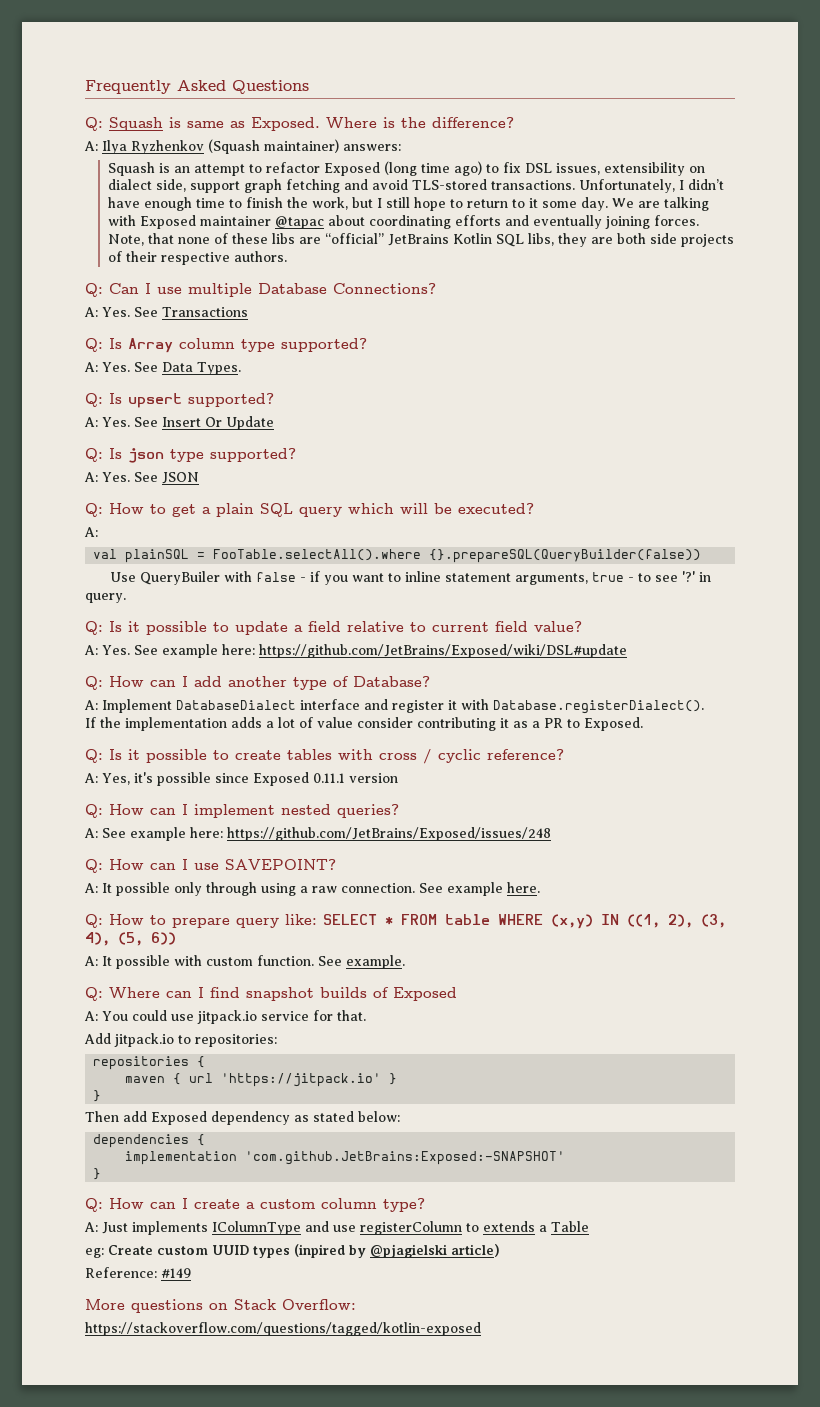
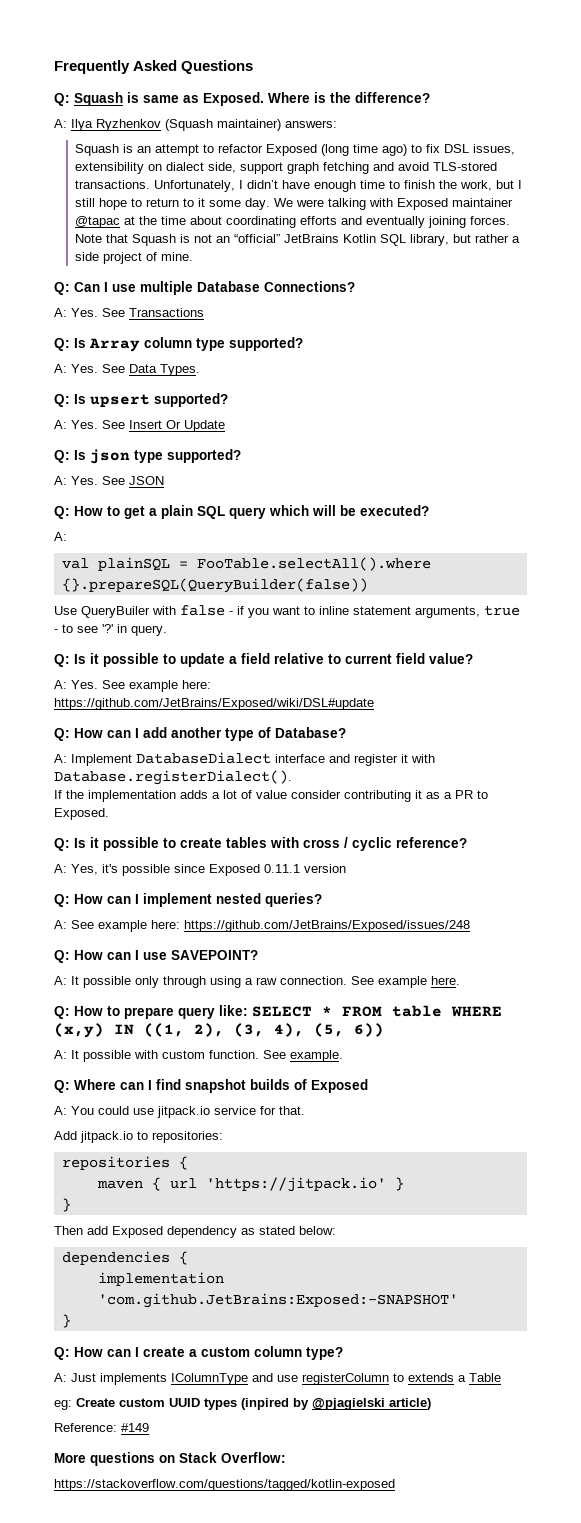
- We are talking with Exposed maintainer @tapac about coordinating efforts and eventually joining forces.
+ We were talking with Exposed maintainer @tapac at the time about coordinating efforts and eventually joining forces.
- Note, that none of these libs are “official” JetBrains Kotlin SQL libs, they are both side projects of their respective authors.
+ Note that Squash is not an “official” JetBrains Kotlin SQL library, but rather a side project of mine.

